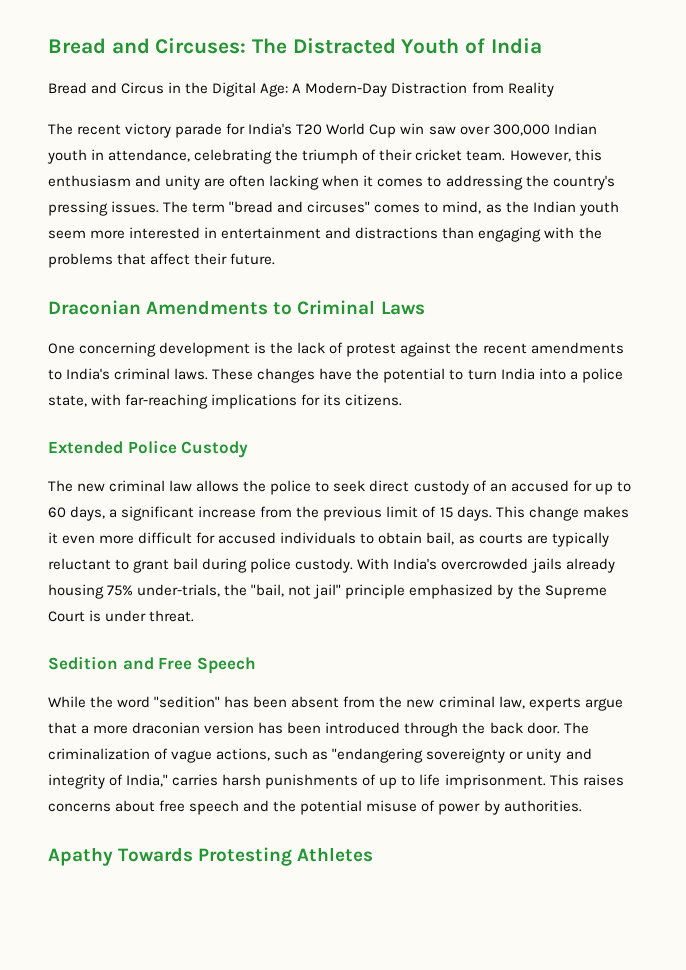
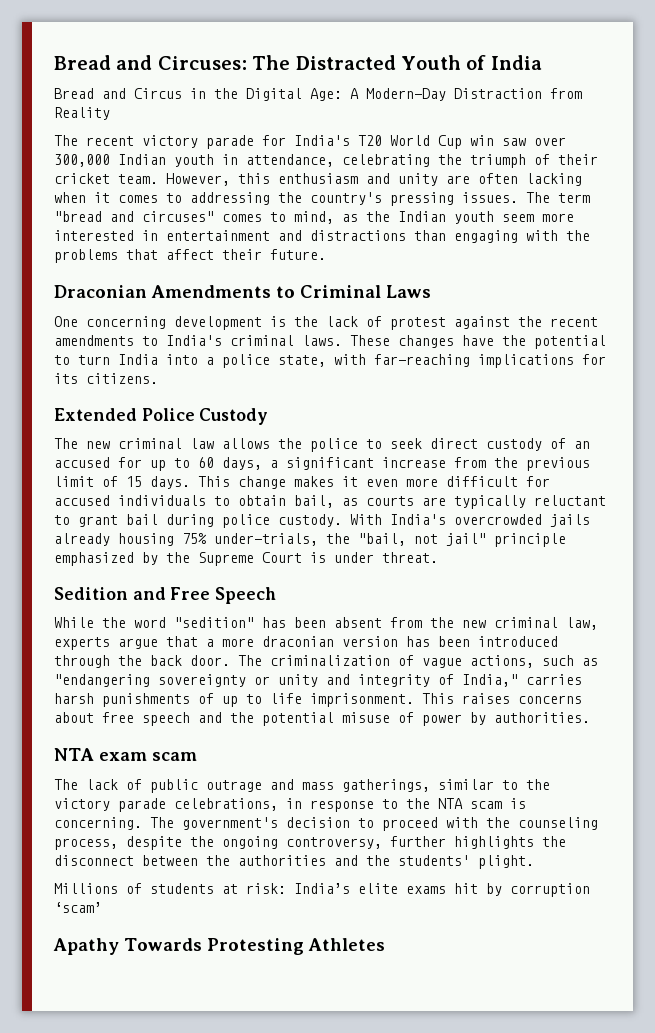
+ NTA exam scam
+ The lack of public outrage and mass gatherings, similar to the victory parade celebrations, in response to the NTA scam is concerning. The government's decision to proceed with the counseling process, despite the ongoing controversy, further highlights the disconnect between the authorities and the students' plight.
+ Millions of students at risk: India’s elite exams hit by corruption ‘scam’

